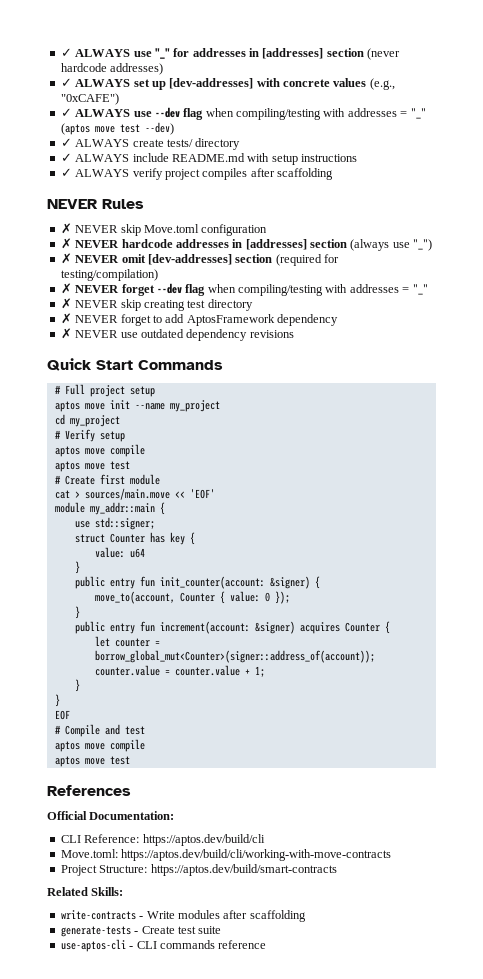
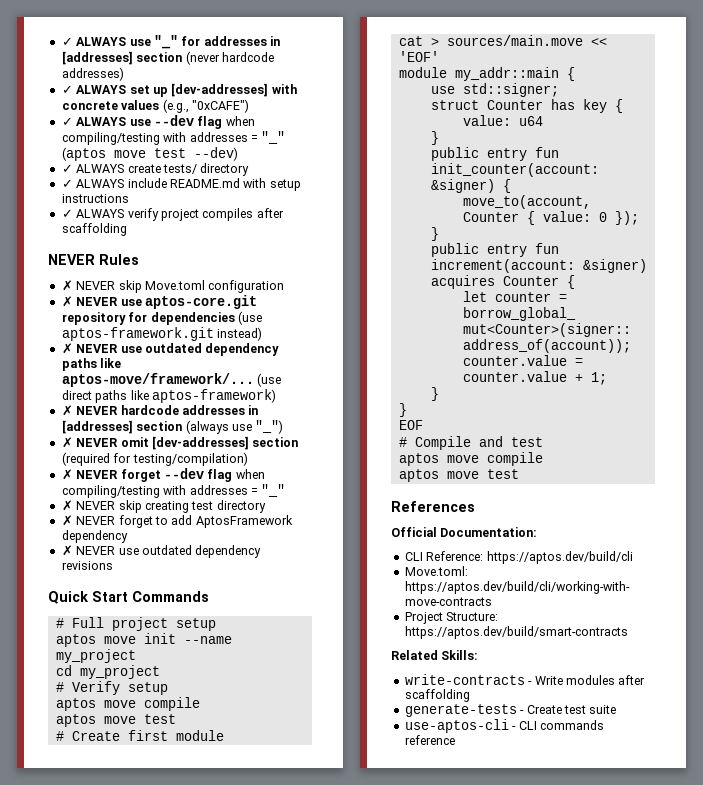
+ ✗ NEVER use aptos-core.git repository for dependencies (use aptos-framework.git instead)
+ ✗ NEVER use outdated dependency paths like aptos-move/framework/... (use direct paths like aptos-framework)

